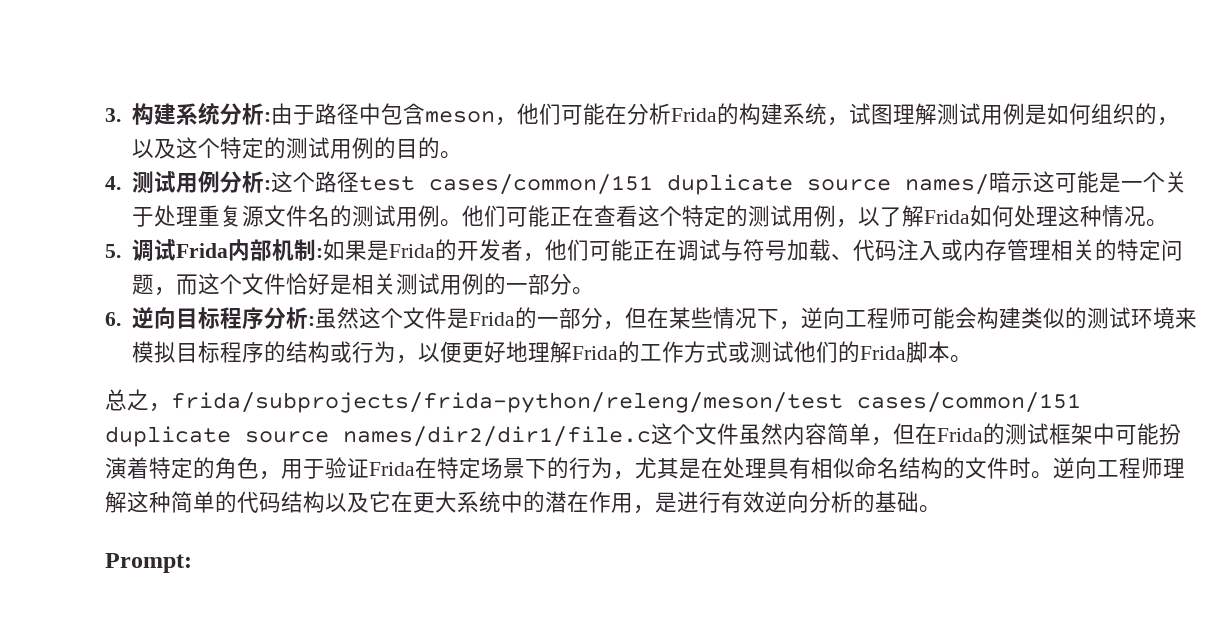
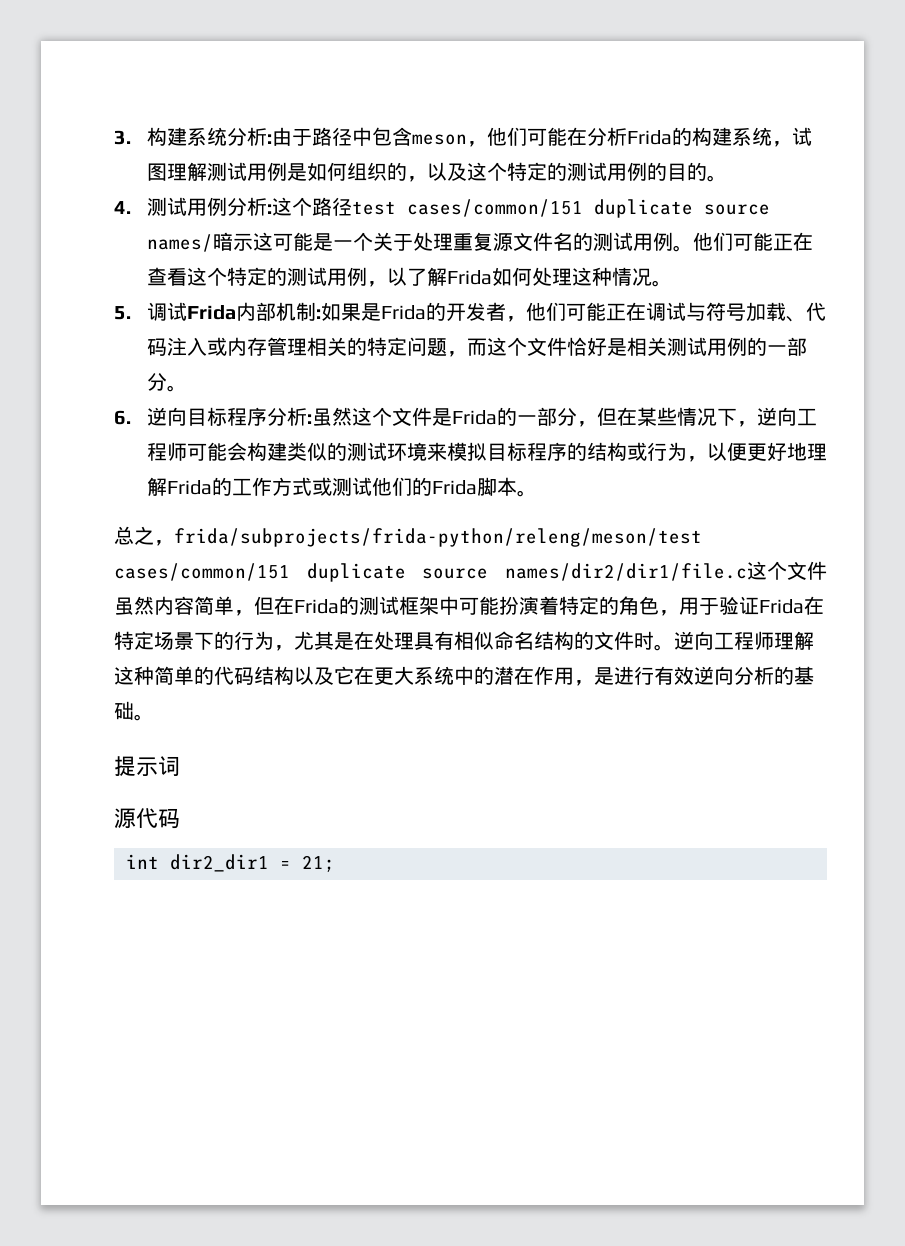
- Prompt:
+ 提示词
+ 源代码
+ int dir2_dir1 = 21;

